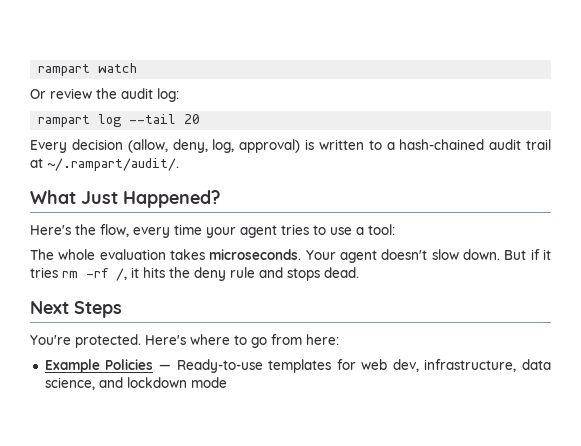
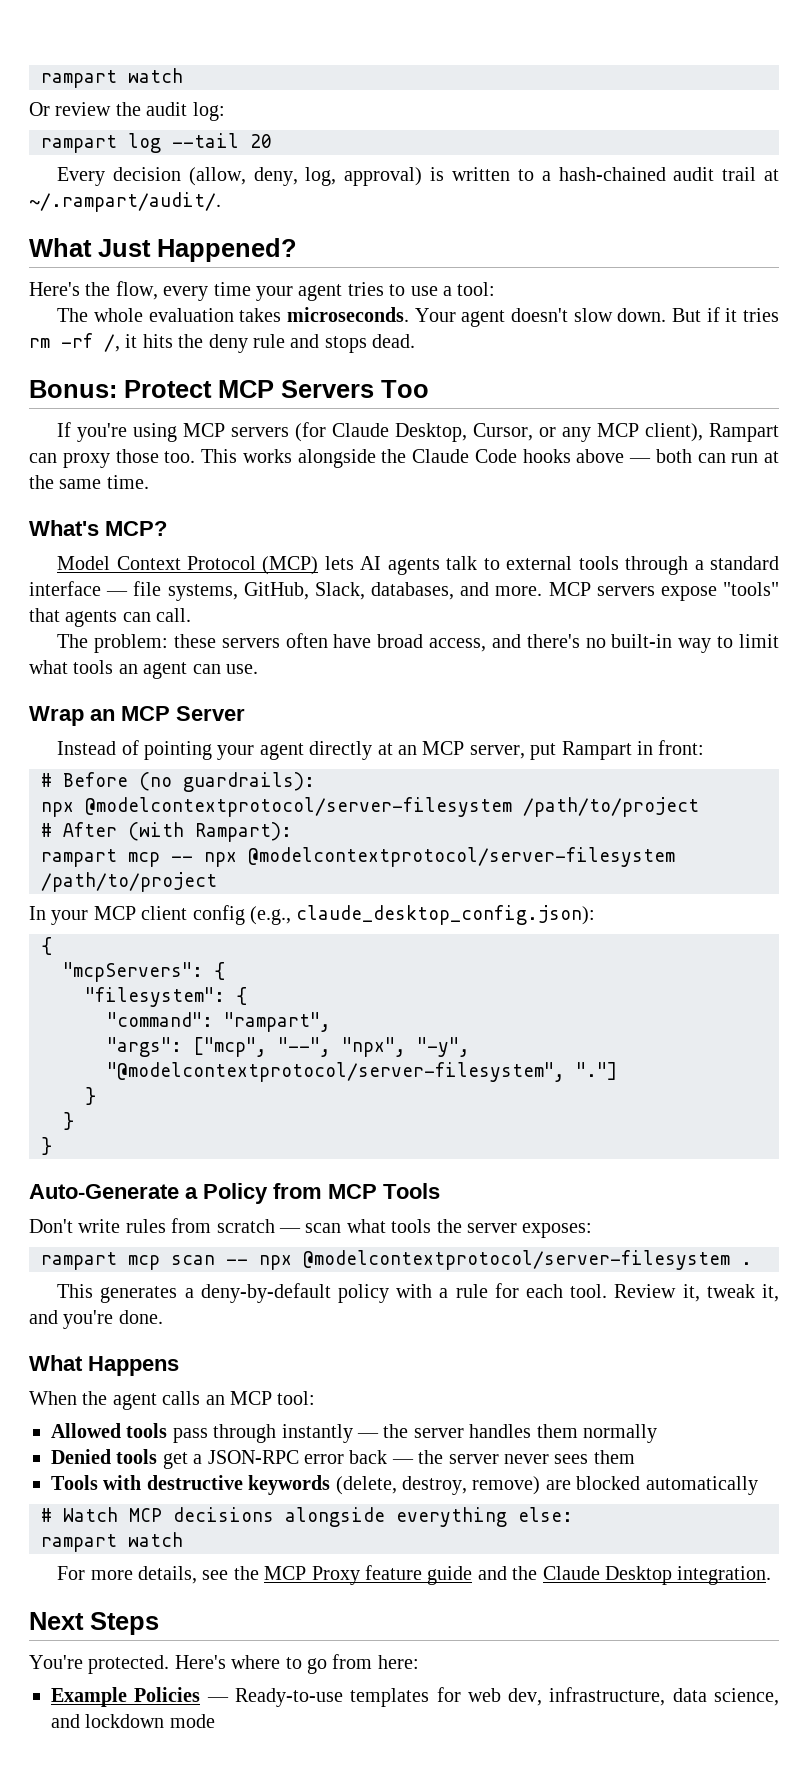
+ Bonus: Protect MCP Servers Too
+ If you're using MCP servers (for Claude Desktop, Cursor, or any MCP client), Rampart can proxy those too. This works alongside the Claude Code hooks above — both can run at the same time.
+ What's MCP?
+ Model Context Protocol (MCP) lets AI agents talk to external tools through a standard interface — file systems, GitHub, Slack, databases, and more. MCP servers expose "tools" that agents can call.
+ The problem: these servers often have broad access, and there's no built-in way to limit what tools an agent can use.
+ Wrap an MCP Server
+ Instead of pointing your agent directly at an MCP server, put Rampart in front:
+ # Before (no guardrails):
+ npx @modelcontextprotocol/server-filesystem /path/to/project
+ # After (with Rampart):
+ rampart mcp -- npx @modelcontextprotocol/server-filesystem /path/to/project
+ In your MCP client config (e.g., claude_desktop_config.json):
+ {
+ "mcpServers": {
+ "filesystem": {
+ "command": "rampart",
+ "args": ["mcp", "--", "npx", "-y", "@modelcontextprotocol/server-filesystem", "."]
+ }
+ }
+ }
+ Auto-Generate a Policy from MCP Tools
+ Don't write rules from scratch — scan what tools the server exposes:
+ rampart mcp scan -- npx @modelcontextprotocol/server-filesystem .
+ This generates a deny-by-default policy with a rule for each tool. Review it, tweak it, and you're done.
+ What Happens
+ When the agent calls an MCP tool:
+ Allowed tools pass through instantly — the server handles them normally
+ Denied tools get a JSON-RPC error back — the server never sees them
+ Tools with destructive keywords (delete, destroy, remove) are blocked automatically
+ # Watch MCP decisions alongside everything else:
+ rampart watch
+ For more details, see the MCP Proxy feature guide and the Claude Desktop integration.

